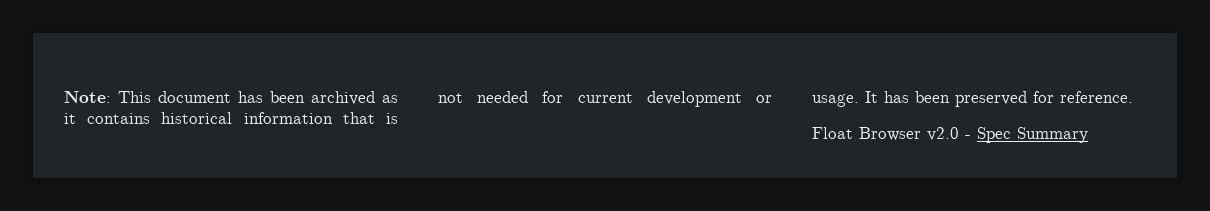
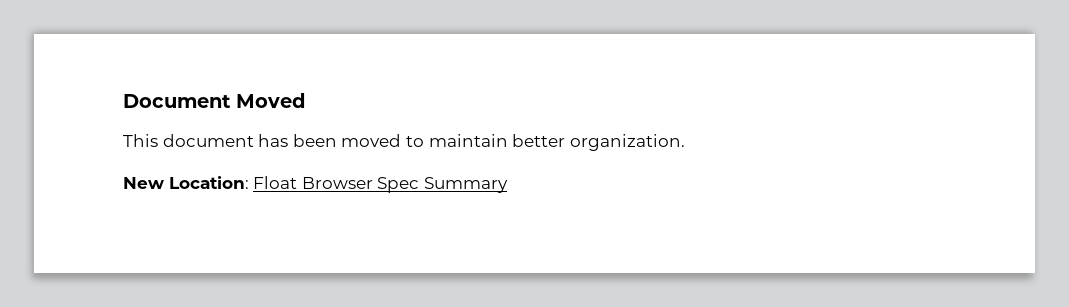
- Note: This document has been archived as it contains historical information that is not needed for current development or usage. It has been preserved for reference.
- Float Browser v2.0 - Spec Summary
+ Document Moved
+ This document has been moved to maintain better organization.
+ New Location: Float Browser Spec Summary

